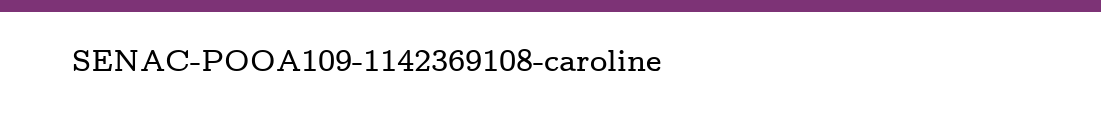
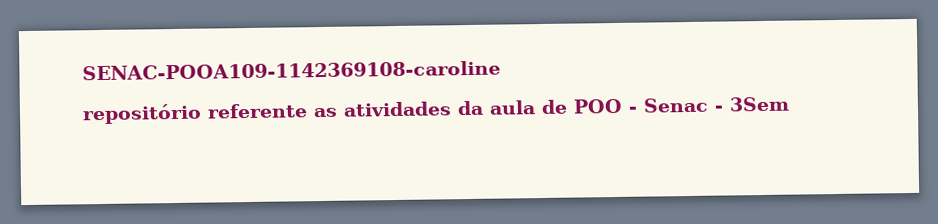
+ repositório referente as atividades da aula de POO - Senac - 3Sem

